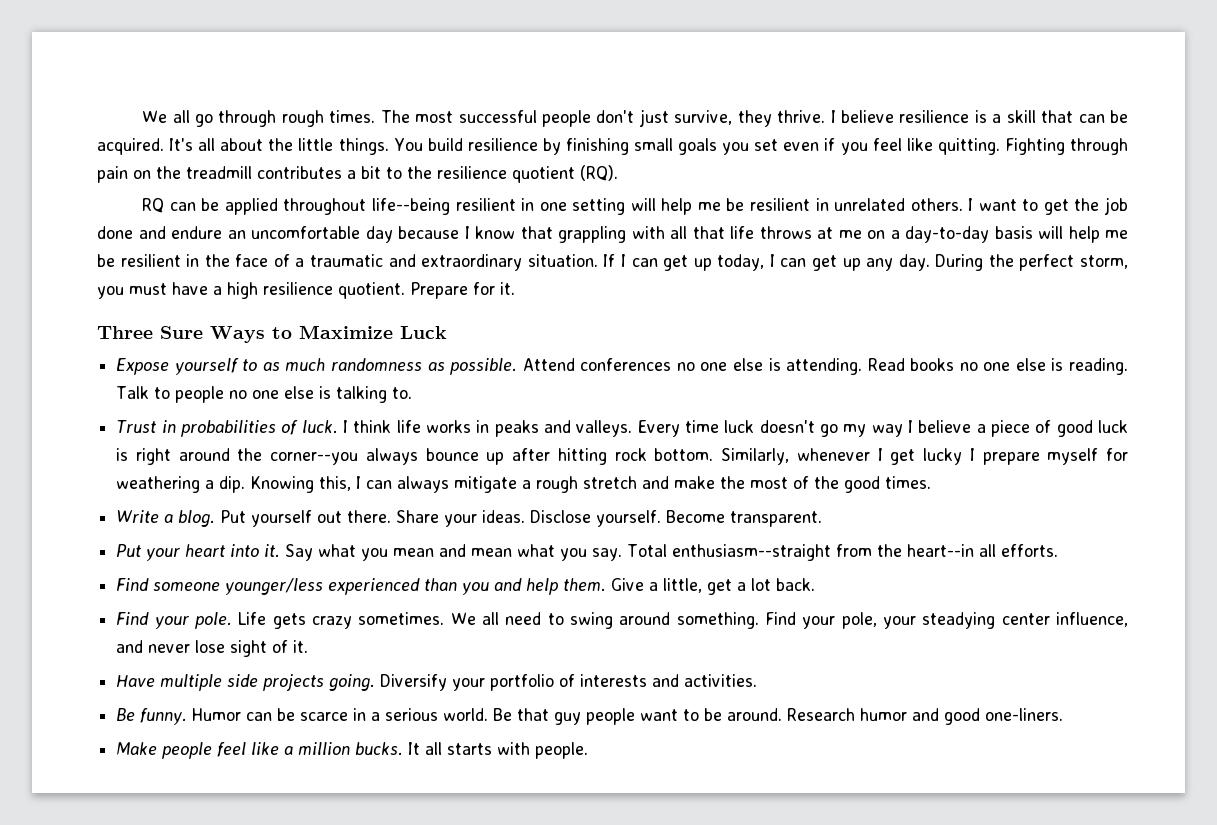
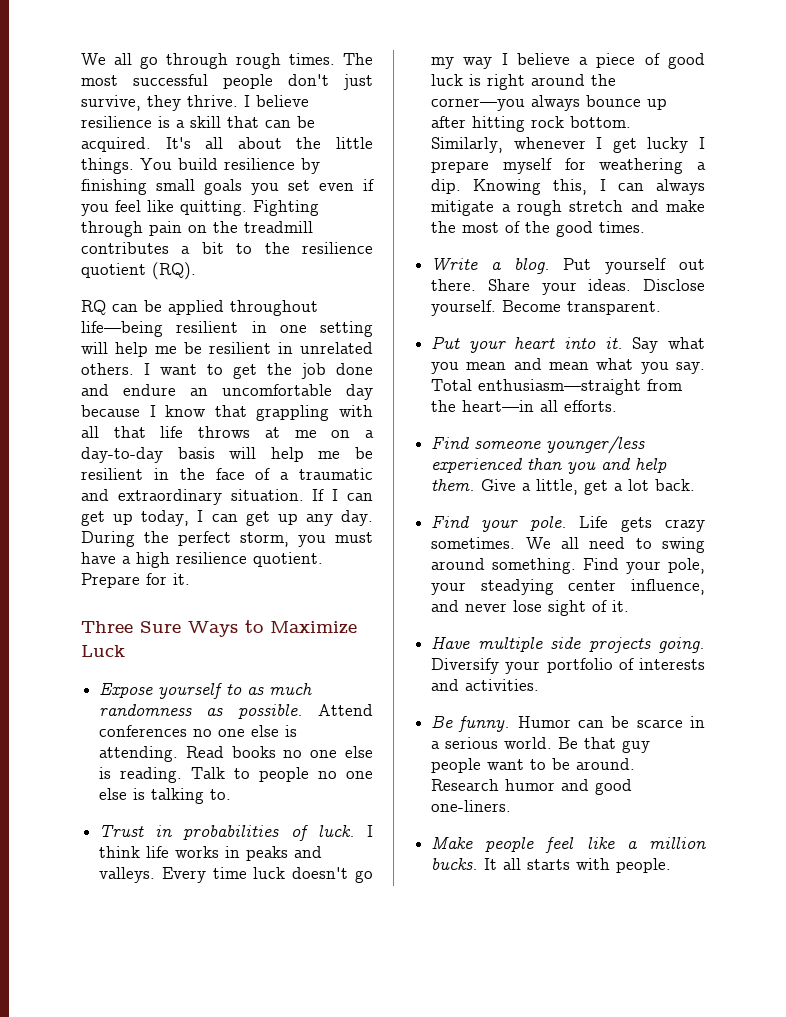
- RQ can be applied throughout life--being resilient in one setting will help me be resilient in unrelated others.
+ RQ can be applied throughout life—being resilient in one setting will help me be resilient in unrelated others.
- Every time luck doesn't go my way I believe a piece of good luck is right around the corner--you always bounce up after hitting rock bottom.
+ Every time luck doesn't go my way I believe a piece of good luck is right around the corner—you always bounce up after hitting rock bottom.
- Total enthusiasm--straight from the heart--in all efforts.
+ Total enthusiasm—straight from the heart—in all efforts.

